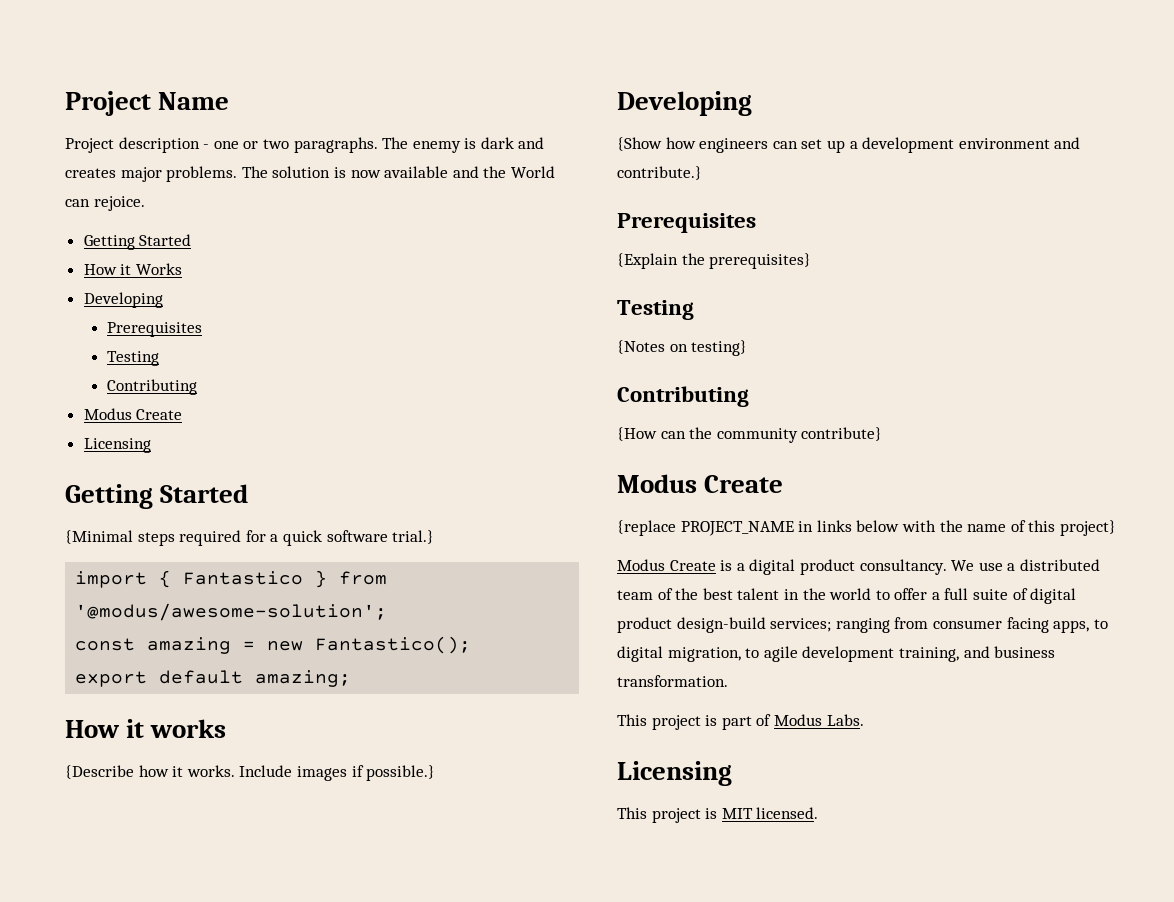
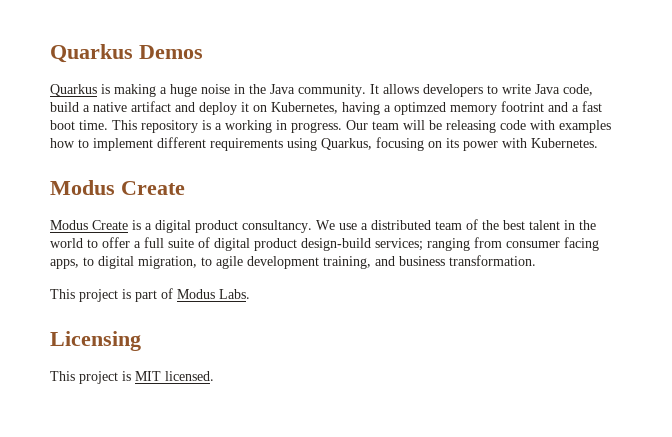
- Project Name
- Project description - one or two paragraphs. The enemy is dark and creates major problems. The solution is now available and the World can rejoice.
- Getting Started
- How it Works
- Developing
- Prerequisites
- Testing
- Contributing
+ Quarkus Demos
+ Quarkus is making a huge noise in the Java community. It allows developers to write Java code, build a native artifact and deploy it on Kubernetes, having a optimzed memory footrint and a fast boot time. This repository is a working in progress. Our team will be releasing code with examples how to implement different requirements using Quarkus, focusing on its power with Kubernetes.
  Modus Create
- Licensing
- Getting Started
- {Minimal steps required for a quick software trial.}
- import { Fantastico } from '@modus/awesome-solution';
- const amazing = new Fantastico();
- export default amazing;
- How it works
- {Describe how it works. Include images if possible.}
- Developing
- {Show how engineers can set up a development environment and contribute.}
- Prerequisites
- {Explain the prerequisites}
- Testing
- {Notes on testing}
- Contributing
- {How can the community contribute}
- Modus Create
- {replace PROJECT_NAME in links below with the name of this project}

